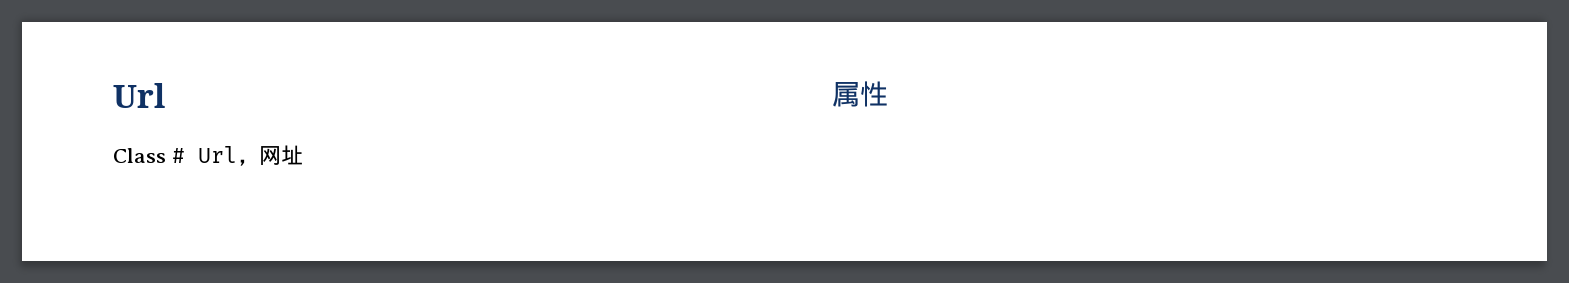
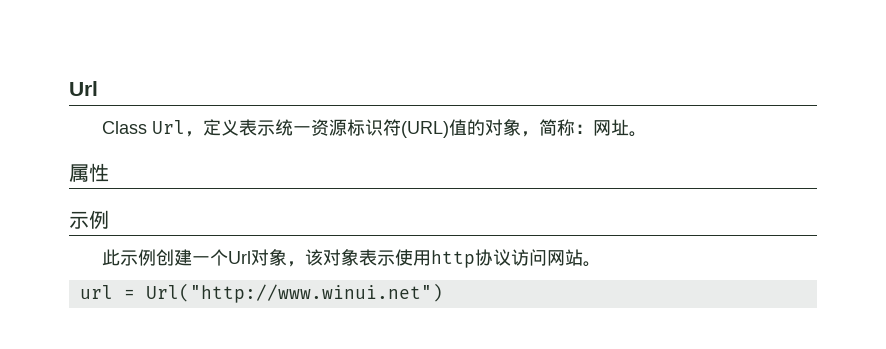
- Class # Url，网址
+ Class Url，定义表示统一资源标识符(URL)值的对象，简称：网址。
  属性
+ 示例
+ 此示例创建一个Url对象，该对象表示使用http协议访问网站。
+ url = Url("http://www.winui.net")

